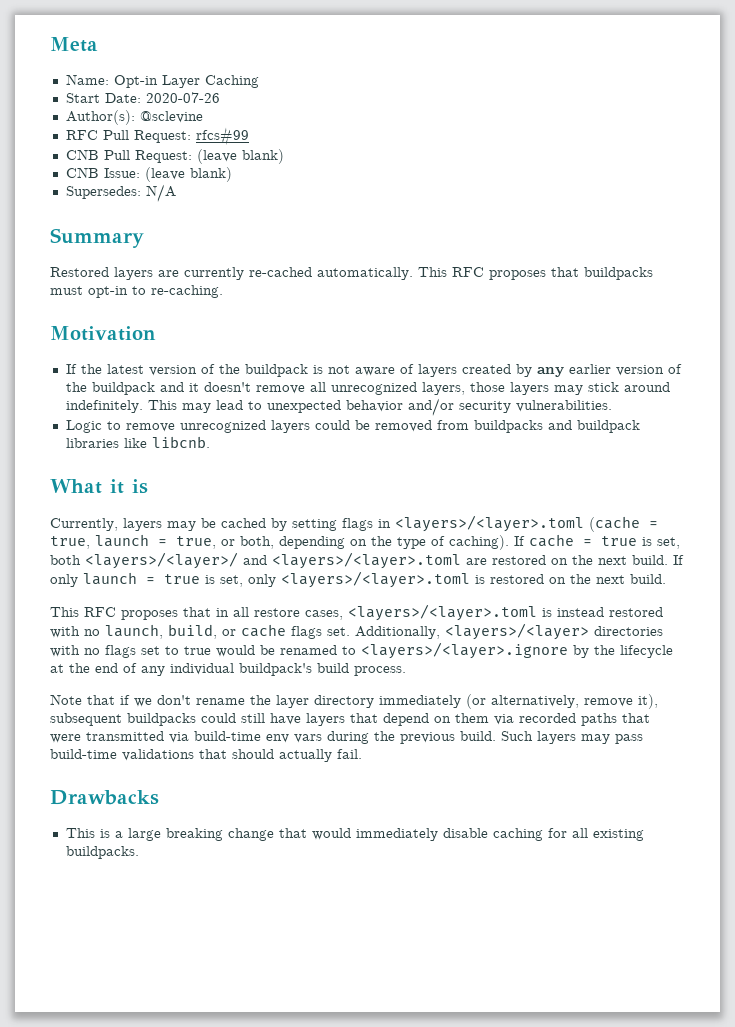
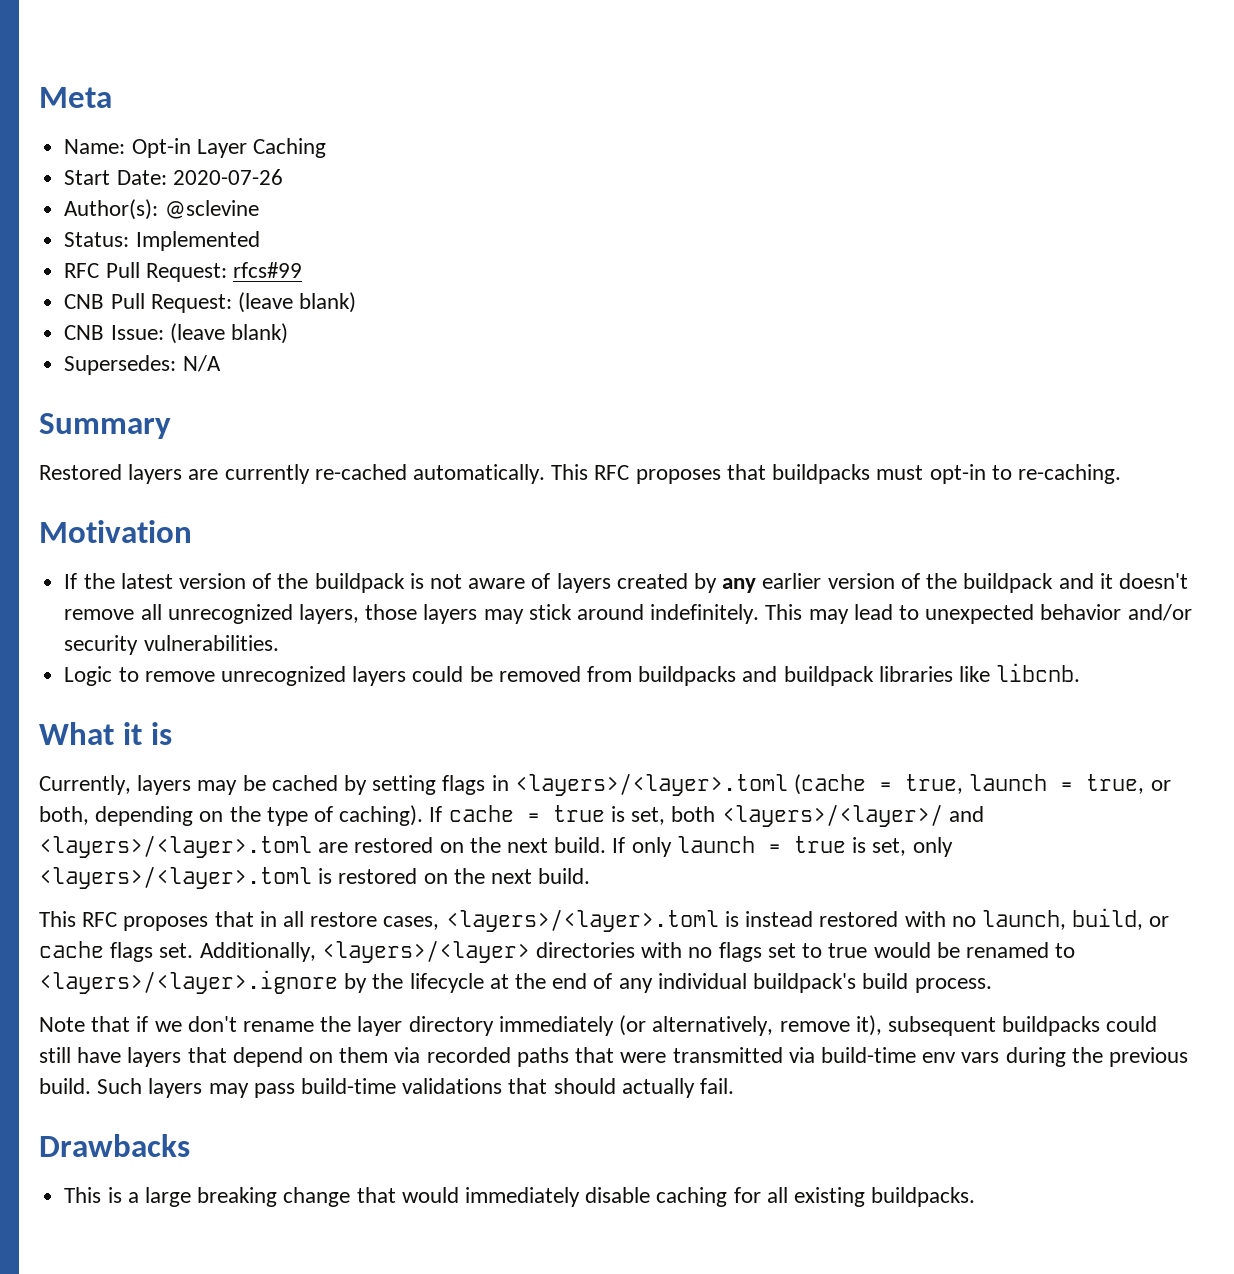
+ Status: Implemented

